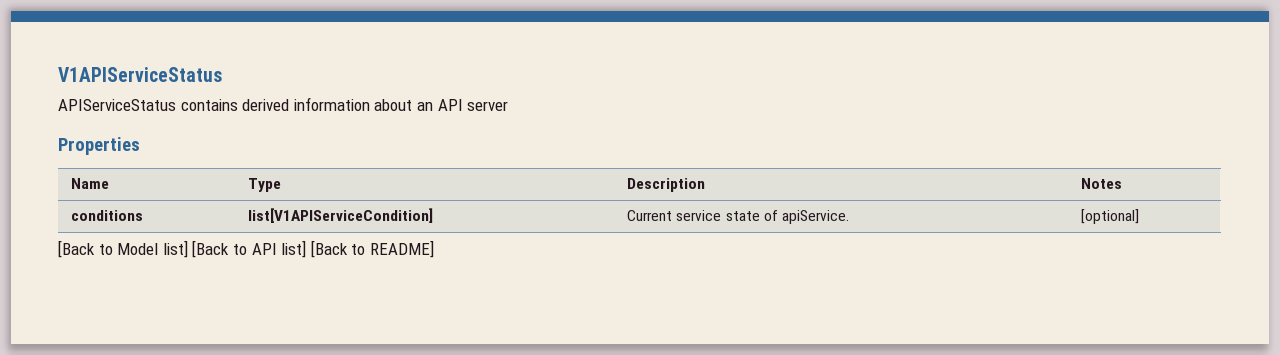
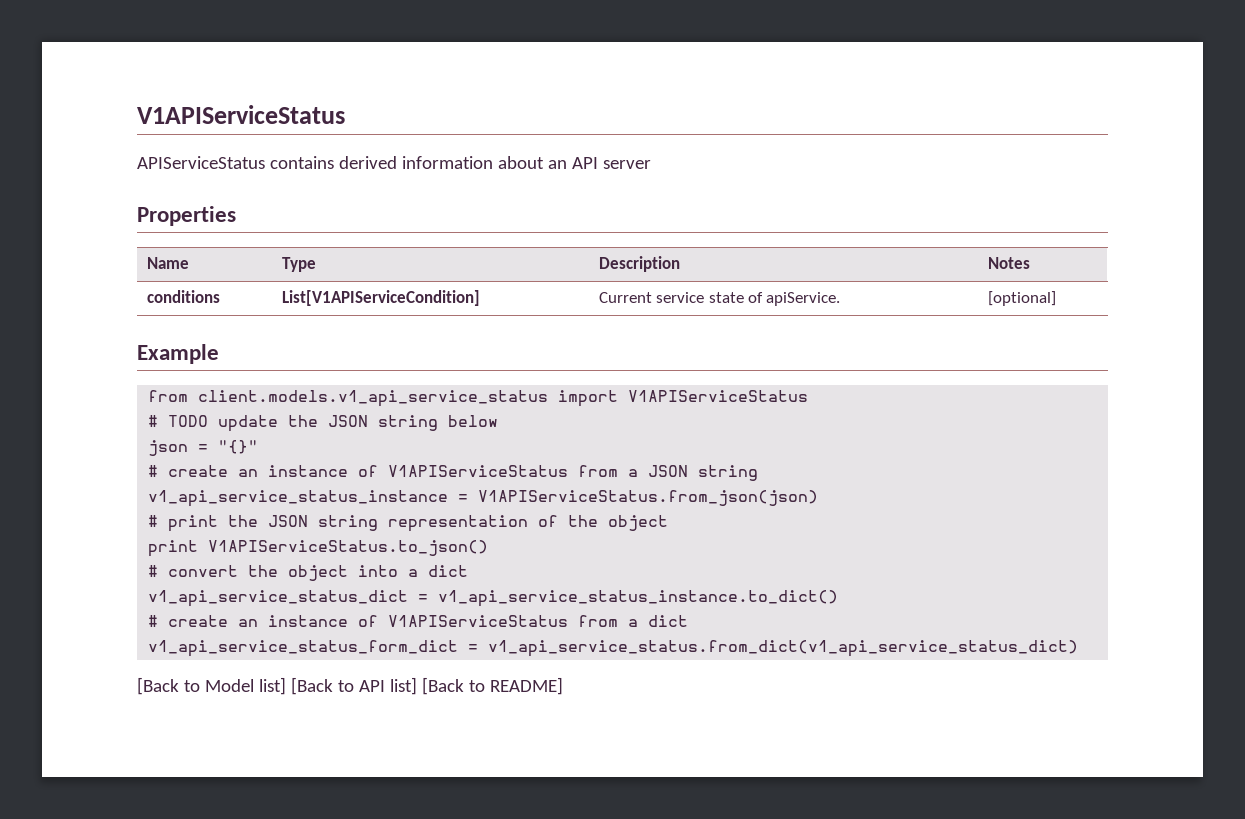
- conditions | list[V1APIServiceCondition] | Current service state of apiService. | [optional]
+ conditions | List[V1APIServiceCondition] | Current service state of apiService. | [optional]
+ Example
+ from client.models.v1_api_service_status import V1APIServiceStatus
+ # TODO update the JSON string below
+ json = "{}"
+ # create an instance of V1APIServiceStatus from a JSON string
+ v1_api_service_status_instance = V1APIServiceStatus.from_json(json)
+ # print the JSON string representation of the object
+ print V1APIServiceStatus.to_json()
+ # convert the object into a dict
+ v1_api_service_status_dict = v1_api_service_status_instance.to_dict()
+ # create an instance of V1APIServiceStatus from a dict
+ v1_api_service_status_form_dict = v1_api_service_status.from_dict(v1_api_service_status_dict)

